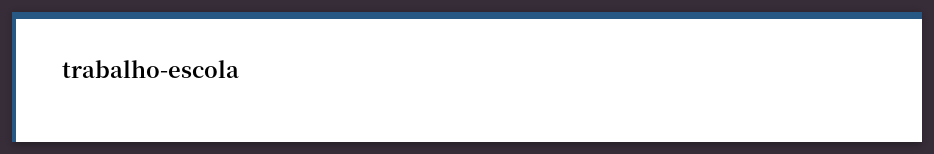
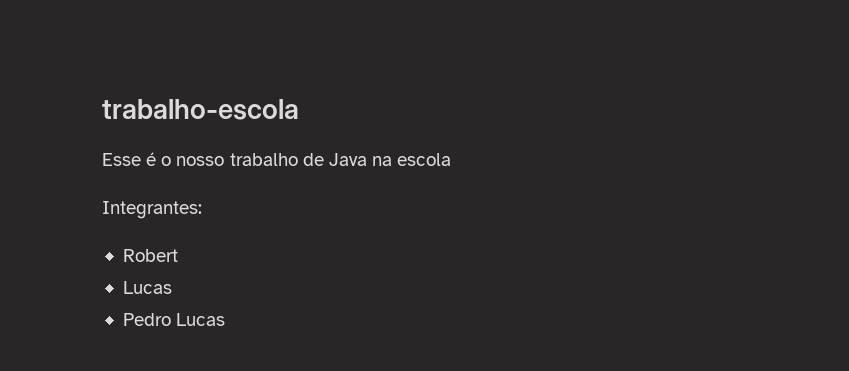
+ Esse é o nosso trabalho de Java na escola
+ Integrantes:
+ Robert
+ Lucas
+ Pedro Lucas

